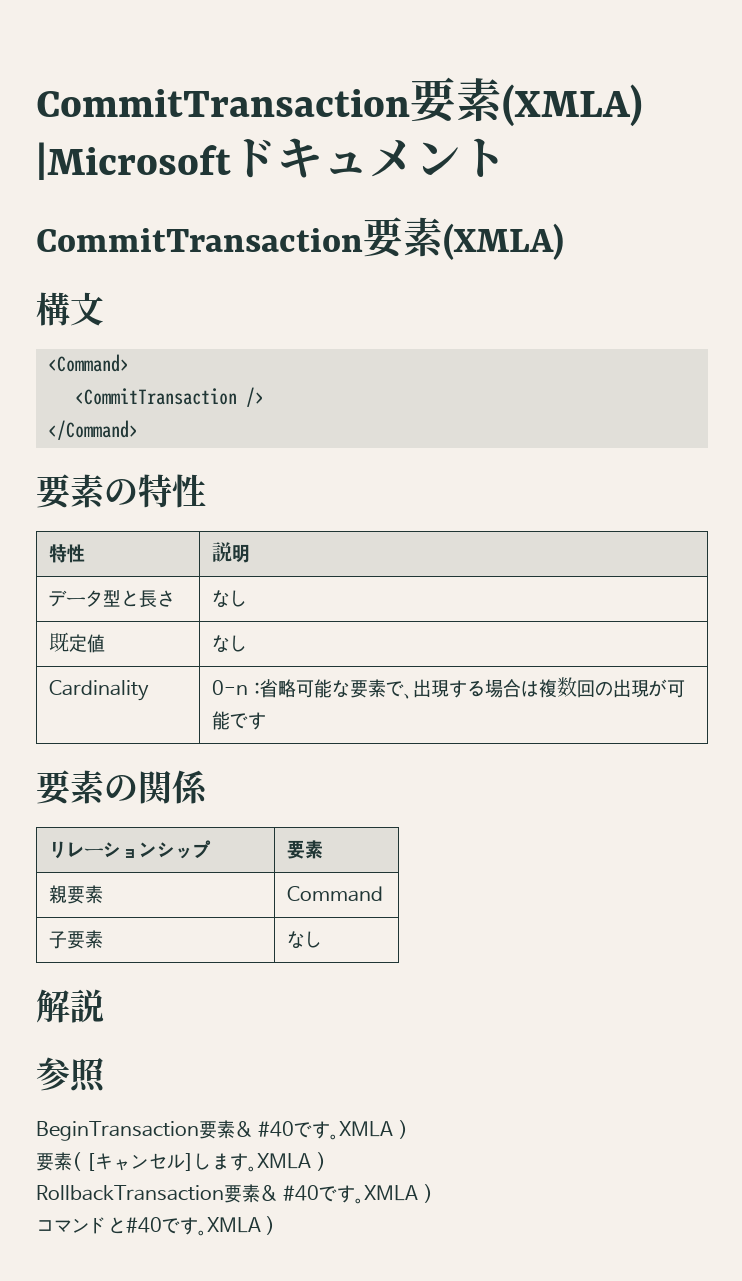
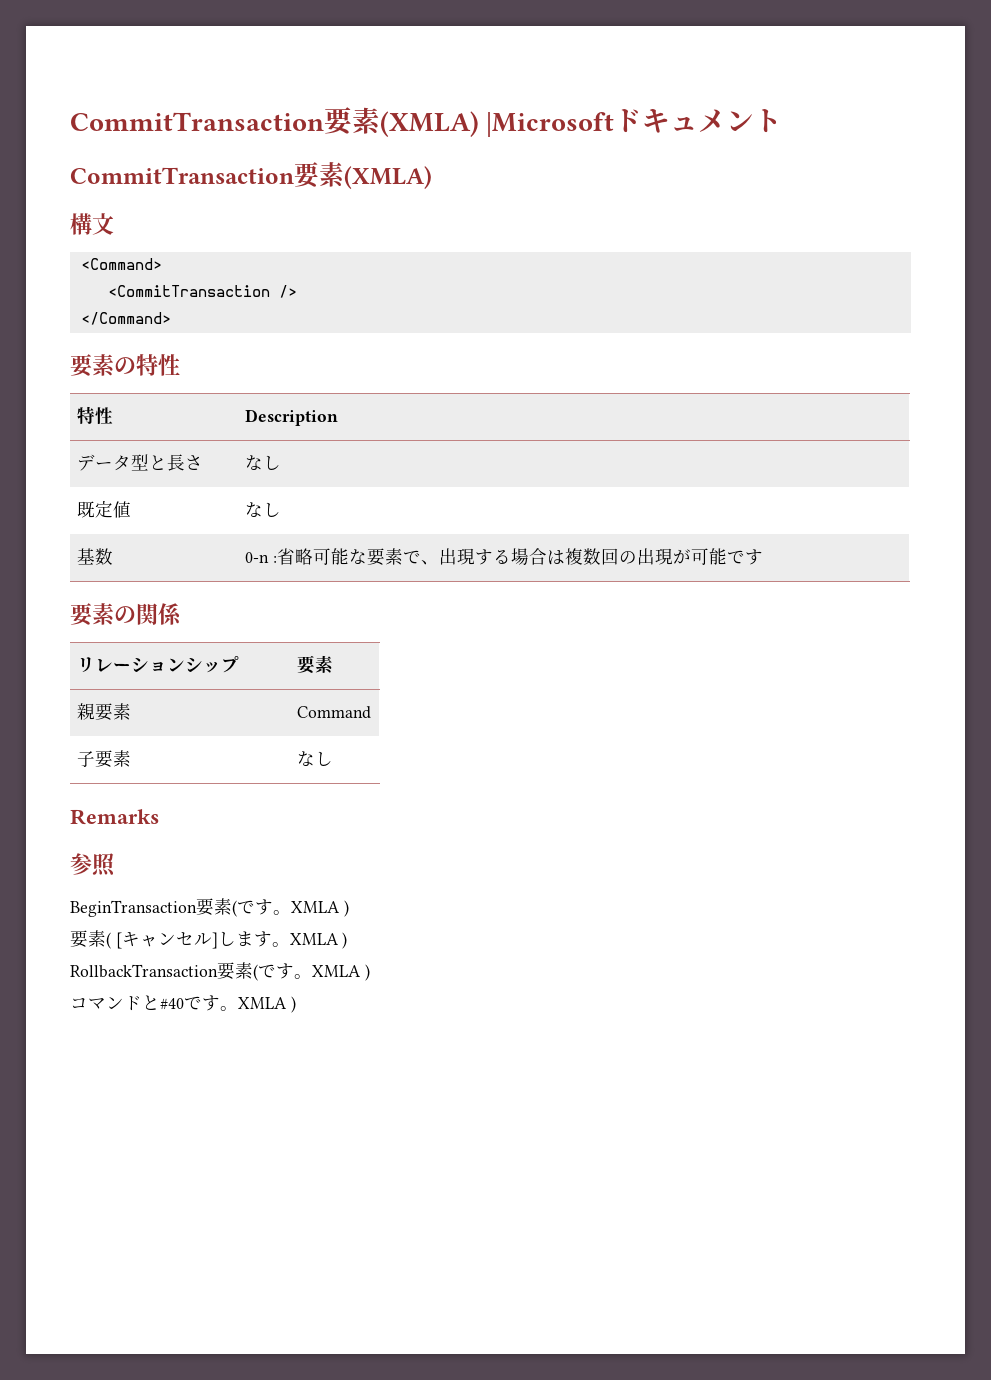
- 特性 | 説明
+ 特性 | Description
- Cardinality | 0-n :省略可能な要素で、出現する場合は複数回の出現が可能です
+ 基数 | 0-n :省略可能な要素で、出現する場合は複数回の出現が可能です
- 解説
+ Remarks
- BeginTransaction要素& #40です。
+ BeginTransaction要素(です。
- RollbackTransaction要素& #40です。
+ RollbackTransaction要素(です。

